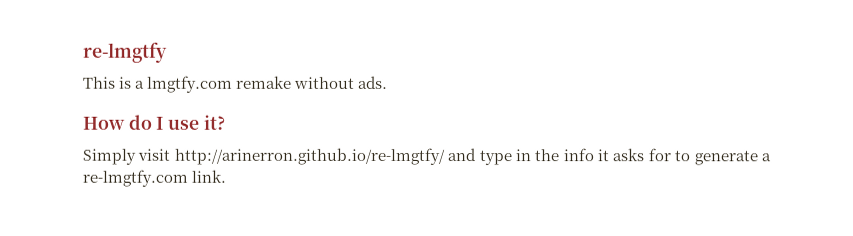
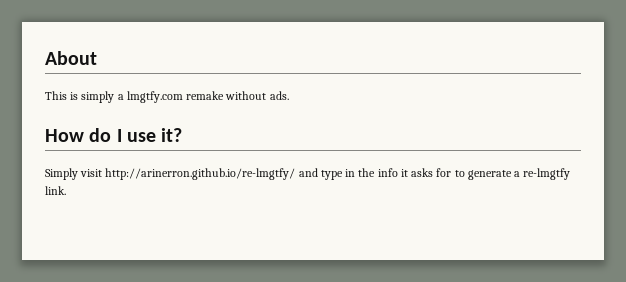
- re-lmgtfy
+ About
- This is a lmgtfy.com remake without ads.
+ This is simply a lmgtfy.com remake without ads.
- Simply visit http://arinerron.github.io/re-lmgtfy/ and type in the info it asks for to generate a re-lmgtfy.com link.
+ Simply visit http://arinerron.github.io/re-lmgtfy/ and type in the info it asks for to generate a re-lmgtfy link.

